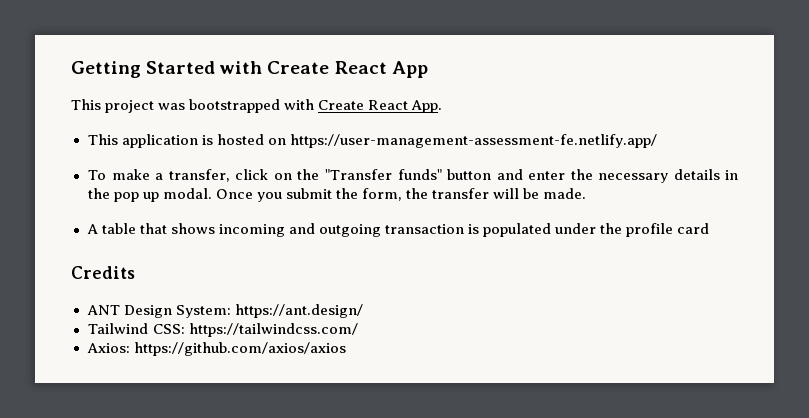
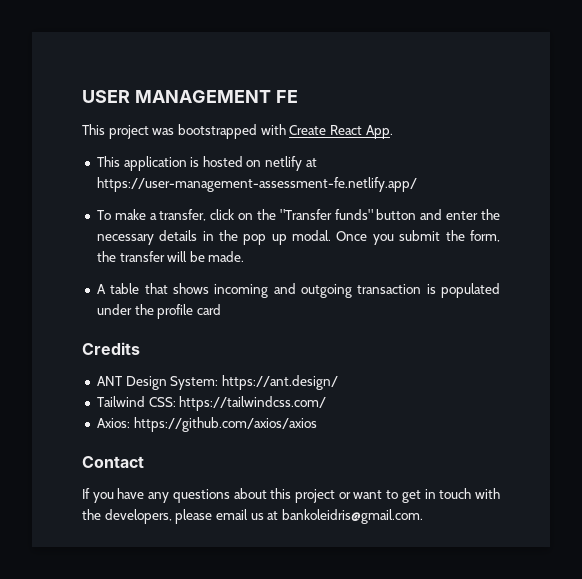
- Getting Started with Create React App
+ USER MANAGEMENT FE
- This application is hosted on https://user-management-assessment-fe.netlify.app/
+ This application is hosted on netlify at https://user-management-assessment-fe.netlify.app/
+ Contact
+ If you have any questions about this project or want to get in touch with the developers, please email us at bankoleidris@gmail.com.

